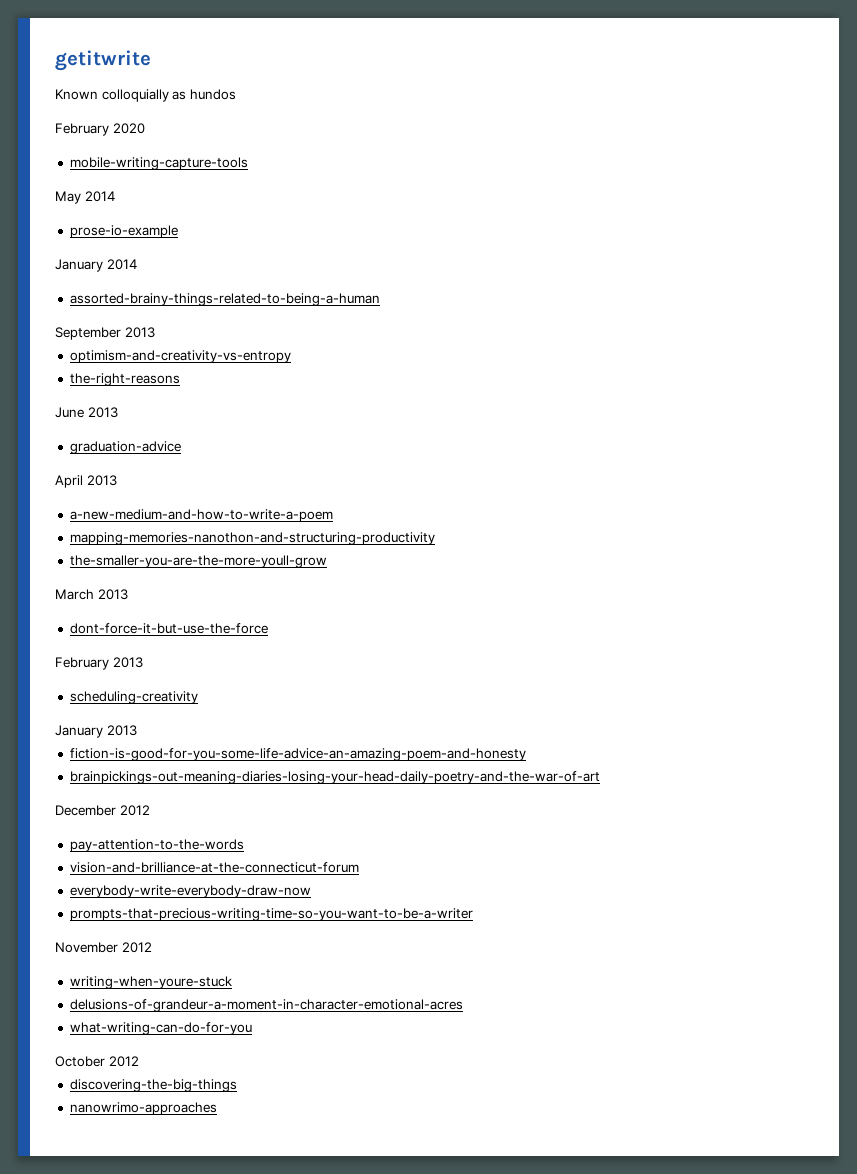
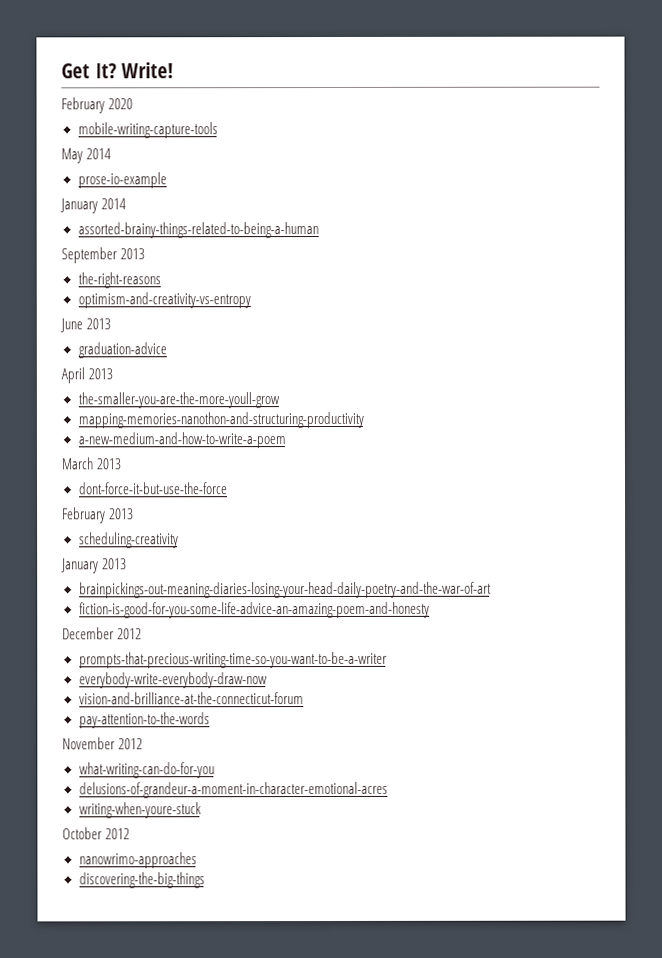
- getitwrite
- Known colloquially as hundos
+ Get It? Write!
+ the-right-reasons
- the-right-reasons
- a-new-medium-and-how-to-write-a-poem
+ the-smaller-you-are-the-more-youll-grow
- the-smaller-you-are-the-more-youll-grow
+ a-new-medium-and-how-to-write-a-poem
+ brainpickings-out-meaning-diaries-losing-your-head-daily-poetry-and-the-war-of-art
- brainpickings-out-meaning-diaries-losing-your-head-daily-poetry-and-the-war-of-art
- pay-attention-to-the-words
+ prompts-that-precious-writing-time-so-you-want-to-be-a-writer
+ everybody-write-everybody-draw-now
- everybody-write-everybody-draw-now
- prompts-that-precious-writing-time-so-you-want-to-be-a-writer
+ pay-attention-to-the-words
- writing-when-youre-stuck
+ what-writing-can-do-for-you
- what-writing-can-do-for-you
+ writing-when-youre-stuck
+ nanowrimo-approaches
- nanowrimo-approaches

